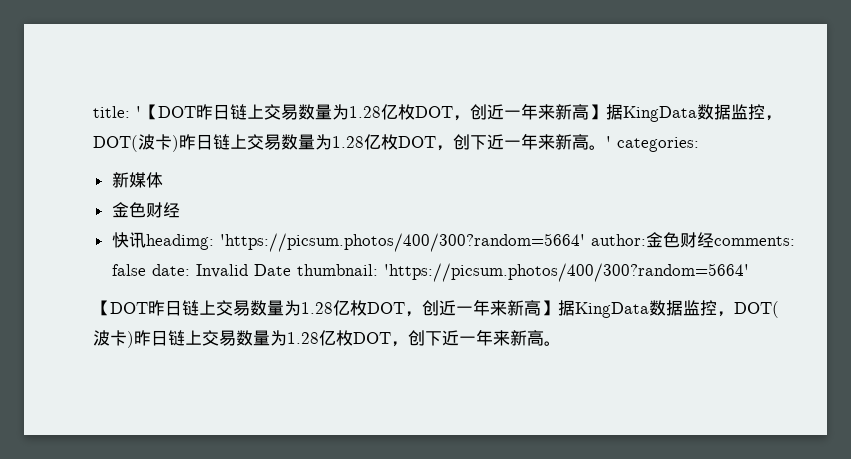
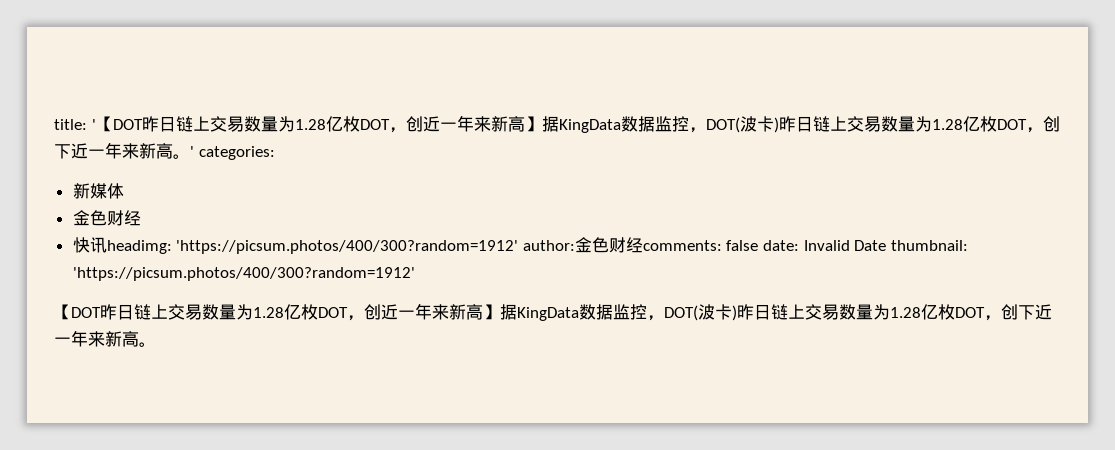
- 快讯headimg: 'https://picsum.photos/400/300?random=5664' author:金色财经comments: false date: Invalid Date thumbnail: 'https://picsum.photos/400/300?random=5664'
+ 快讯headimg: 'https://picsum.photos/400/300?random=1912' author:金色财经comments: false date: Invalid Date thumbnail: 'https://picsum.photos/400/300?random=1912'

